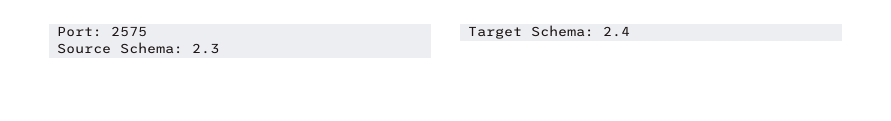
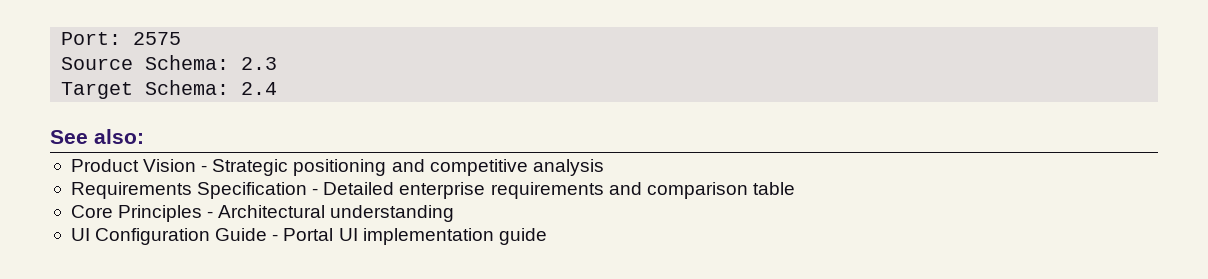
+ See also:
+ Product Vision - Strategic positioning and competitive analysis
+ Requirements Specification - Detailed enterprise requirements and comparison table
+ Core Principles - Architectural understanding
+ UI Configuration Guide - Portal UI implementation guide

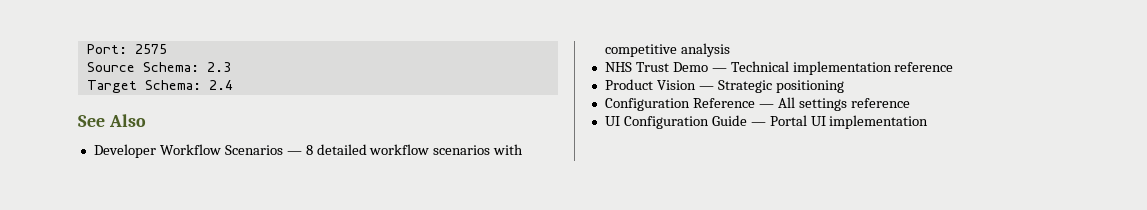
- See also:
+ See Also
+ Developer Workflow Scenarios — 8 detailed workflow scenarios with competitive analysis
+ NHS Trust Demo — Technical implementation reference
- Product Vision - Strategic positioning and competitive analysis
- Requirements Specification - Detailed enterprise requirements and comparison table
- Core Principles - Architectural understanding
+ Product Vision — Strategic positioning
+ Configuration Reference — All settings reference
- UI Configuration Guide - Portal UI implementation guide
+ UI Configuration Guide — Portal UI implementation

